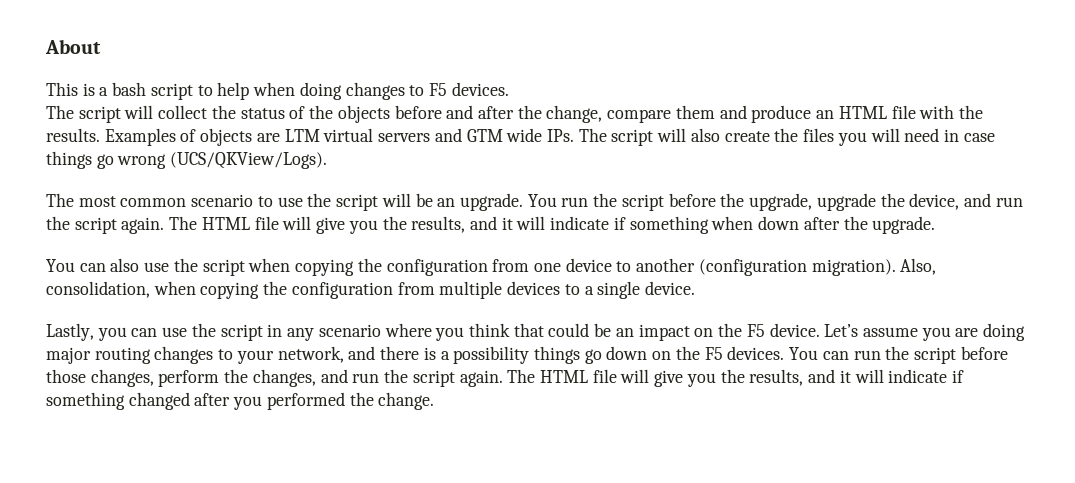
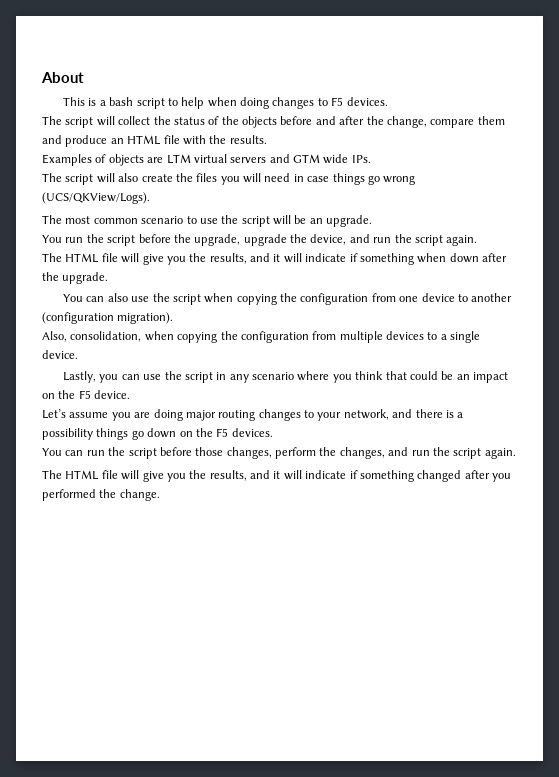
- The script will collect the status of the objects before and after the change, compare them and produce an HTML file with the results. Examples of objects are LTM virtual servers and GTM wide IPs. The script will also create the files you will need in case things go wrong (UCS/QKView/Logs).
+ The script will collect the status of the objects before and after the change, compare them and produce an HTML file with the results.
+ Examples of objects are LTM virtual servers and GTM wide IPs.
+ The script will also create the files you will need in case things go wrong (UCS/QKView/Logs).
- The most common scenario to use the script will be an upgrade. You run the script before the upgrade, upgrade the device, and run the script again. The HTML file will give you the results, and it will indicate if something when down after the upgrade.
+ The most common scenario to use the script will be an upgrade.
+ You run the script before the upgrade, upgrade the device, and run the script again.
+ The HTML file will give you the results, and it will indicate if something when down after the upgrade.
- You can also use the script when copying the configuration from one device to another (configuration migration). Also, consolidation, when copying the configuration from multiple devices to a single device.
+ You can also use the script when copying the configuration from one device to another (configuration migration).
+ Also, consolidation, when copying the configuration from multiple devices to a single device.
- Lastly, you can use the script in any scenario where you think that could be an impact on the F5 device. Let’s assume you are doing major routing changes to your network, and there is a possibility things go down on the F5 devices. You can run the script before those changes, perform the changes, and run the script again. The HTML file will give you the results, and it will indicate if something changed after you performed the change.
+ Lastly, you can use the script in any scenario where you think that could be an impact on the F5 device.
+ Let’s assume you are doing major routing changes to your network, and there is a possibility things go down on the F5 devices.
+ You can run the script before those changes, perform the changes, and run the script again.
+ The HTML file will give you the results, and it will indicate if something changed after you performed the change.

